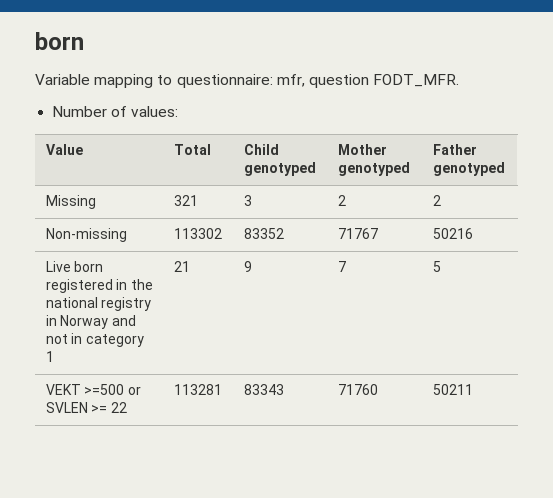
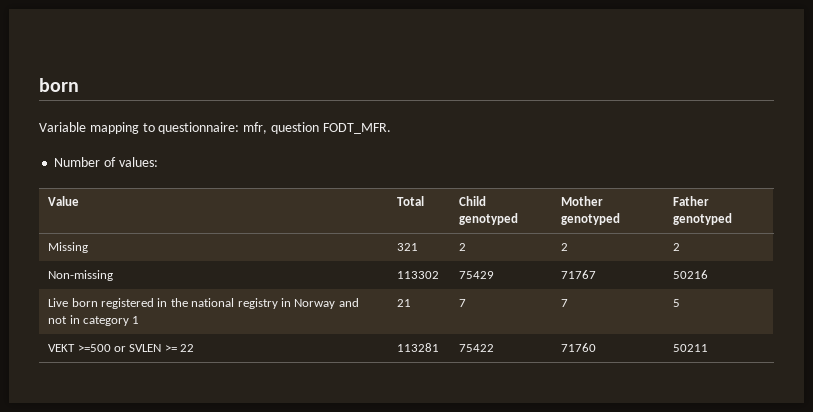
- Missing | 321 | 3 | 2 | 2
+ Missing | 321 | 2 | 2 | 2
- Non-missing | 113302 | 83352 | 71767 | 50216
+ Non-missing | 113302 | 75429 | 71767 | 50216
- Live born registered in the national registry in Norway and not in category 1 | 21 | 9 | 7 | 5
+ Live born registered in the national registry in Norway and not in category 1 | 21 | 7 | 7 | 5
- VEKT >=500 or SVLEN >= 22 | 113281 | 83343 | 71760 | 50211
+ VEKT >=500 or SVLEN >= 22 | 113281 | 75422 | 71760 | 50211

